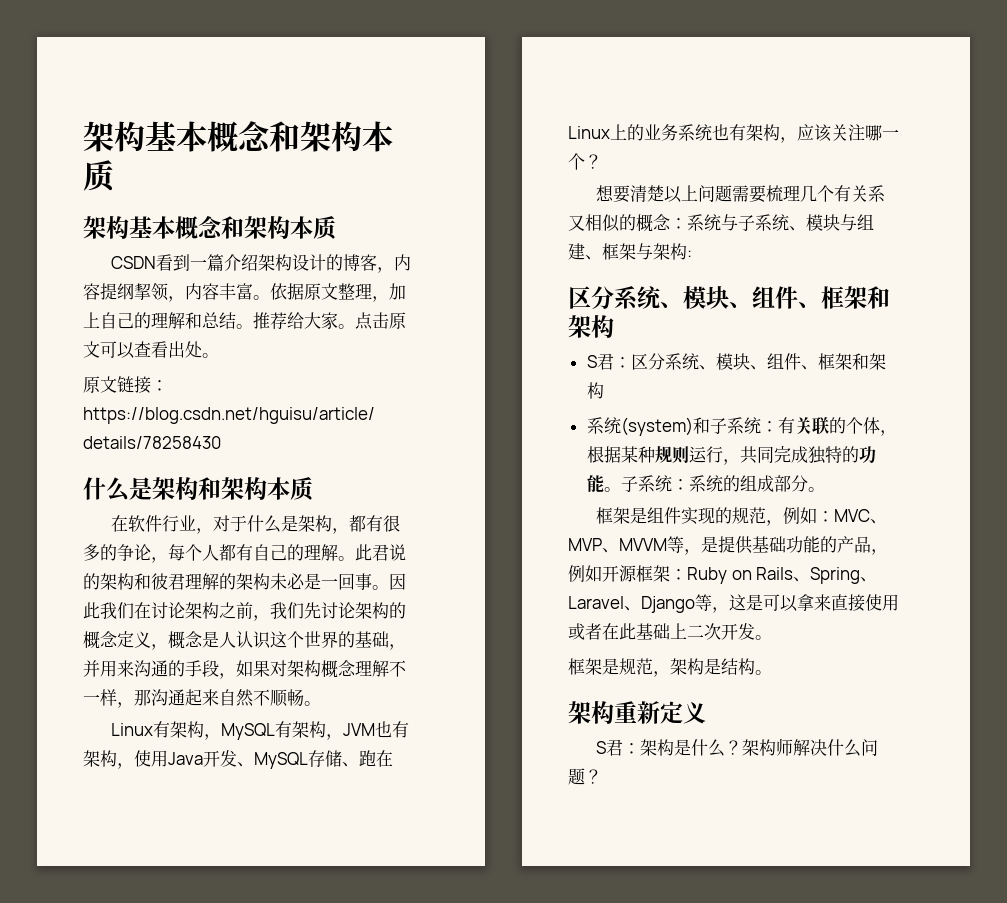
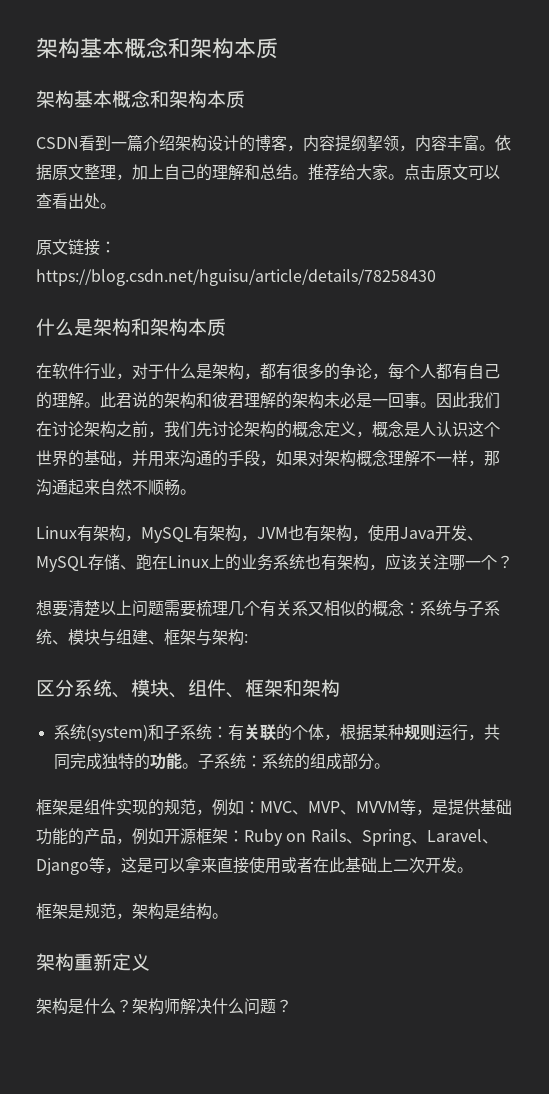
- S君：区分系统、模块、组件、框架和架构
- S君：架构是什么？
+ 架构是什么？

